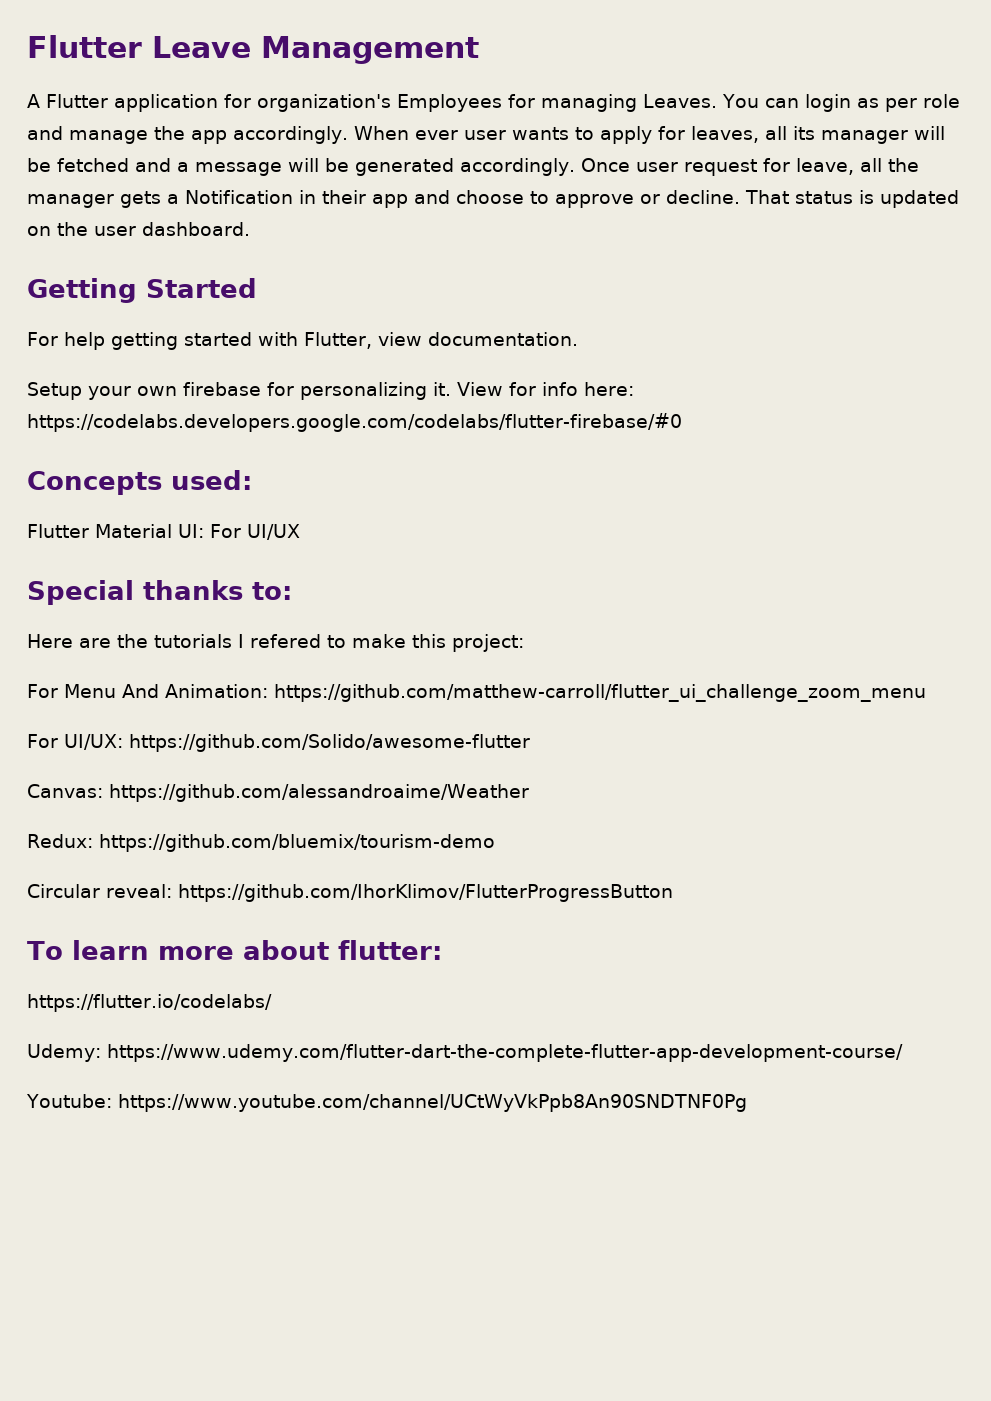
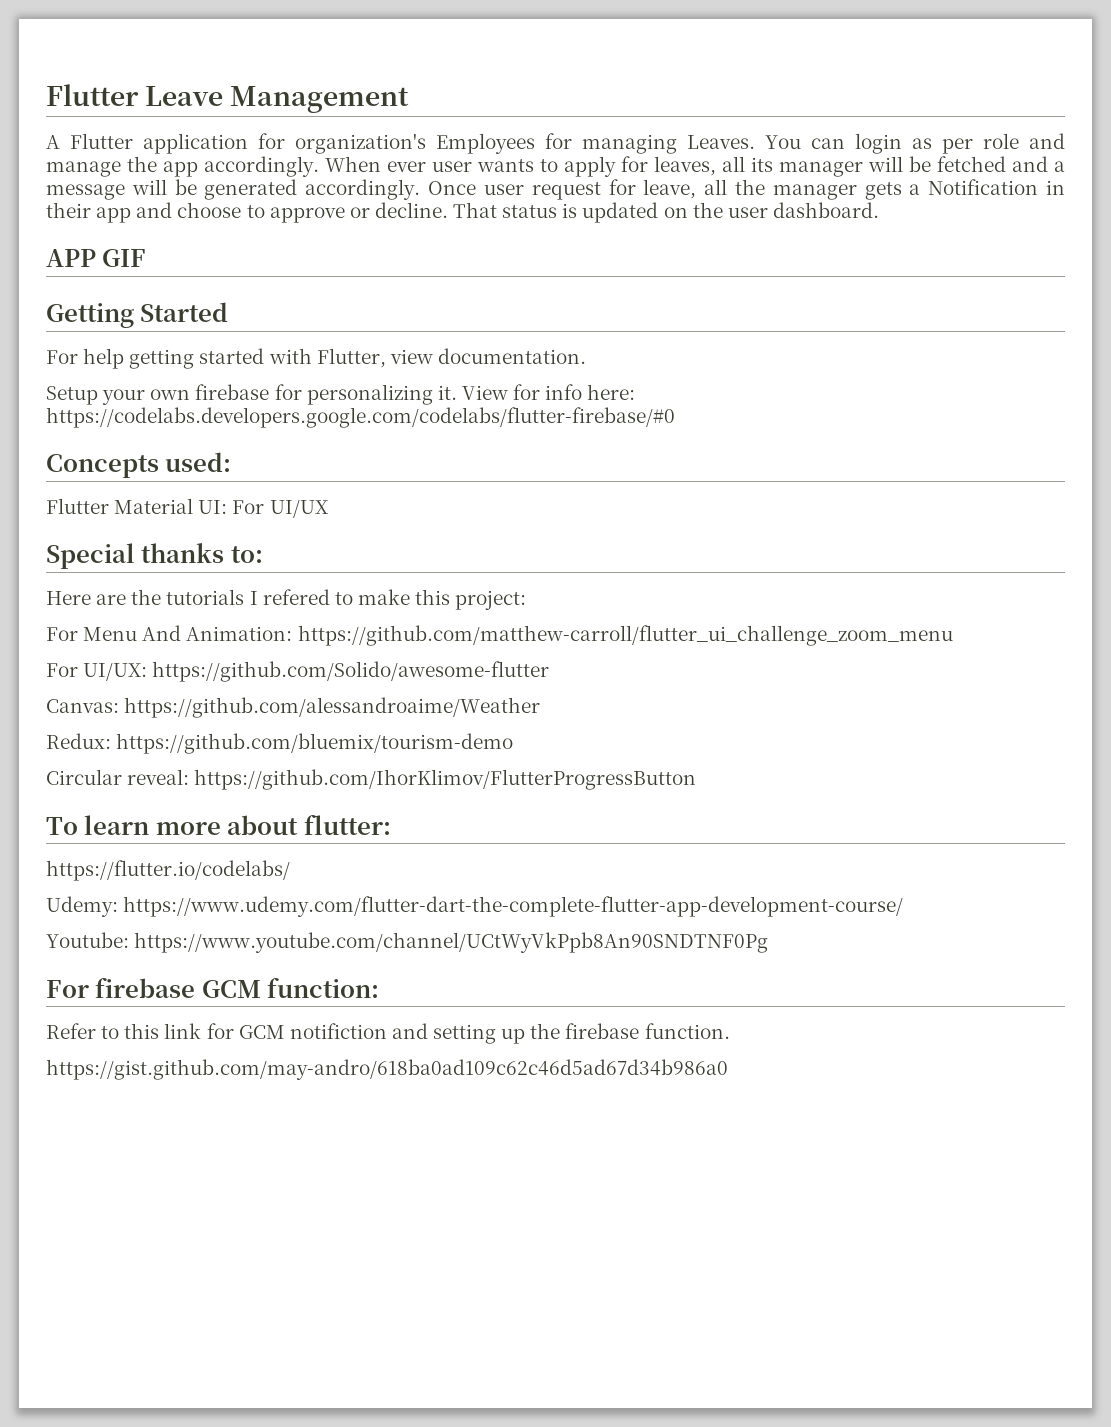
+ APP GIF
+ For firebase GCM function:
+ Refer to this link for GCM notifiction and setting up the firebase function.
+ https://gist.github.com/may-andro/618ba0ad109c62c46d5ad67d34b986a0

